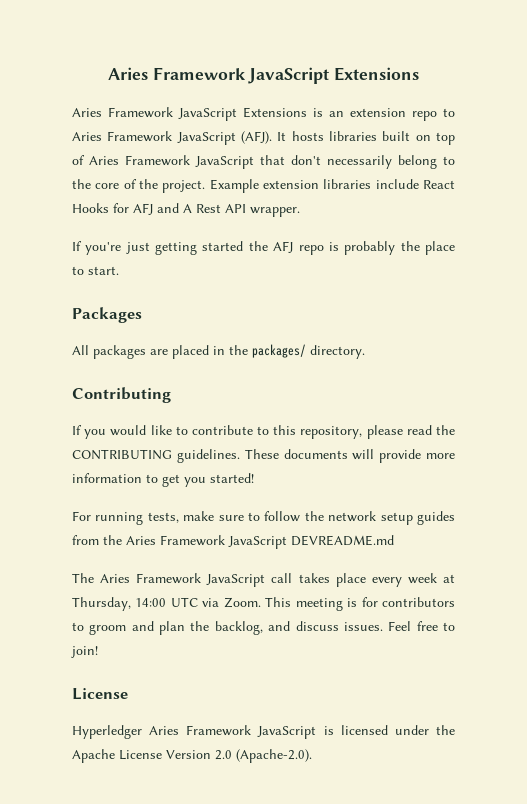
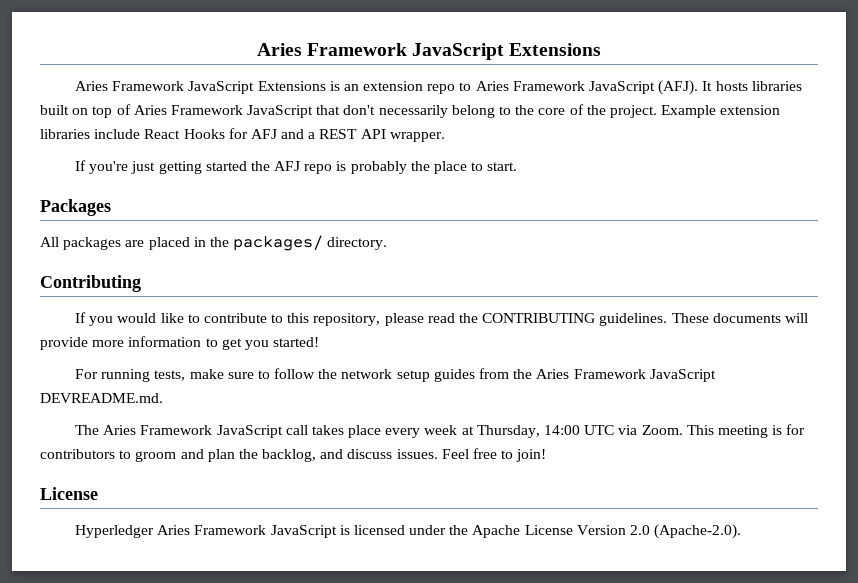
- Example extension libraries include React Hooks for AFJ and A Rest API wrapper.
+ Example extension libraries include React Hooks for AFJ and a REST API wrapper.
- For running tests, make sure to follow the network setup guides from the Aries Framework JavaScript DEVREADME.md
+ For running tests, make sure to follow the network setup guides from the Aries Framework JavaScript DEVREADME.md.

